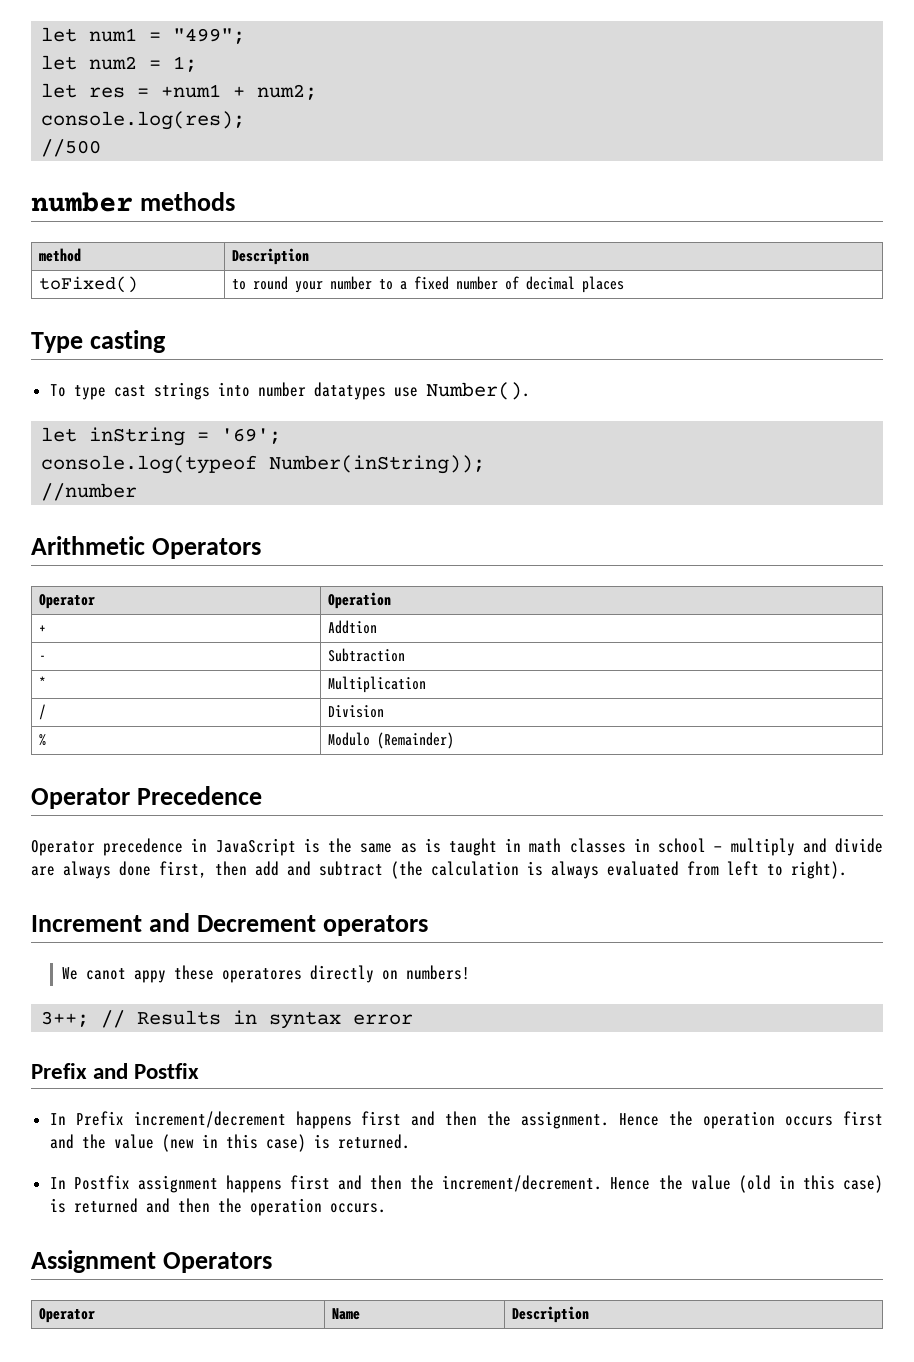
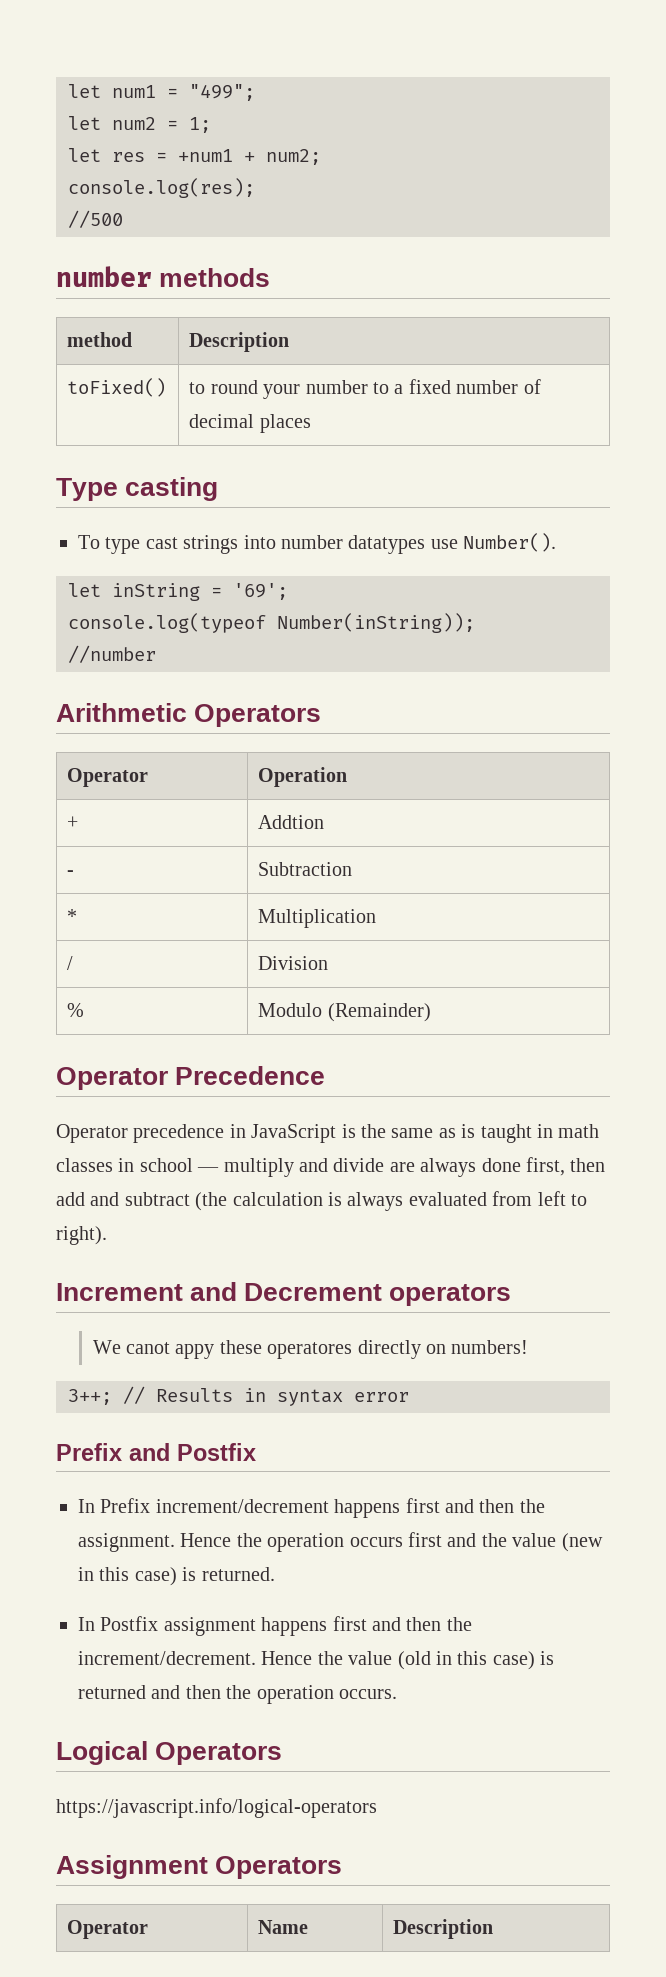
+ Logical Operators
+ https://javascript.info/logical-operators

